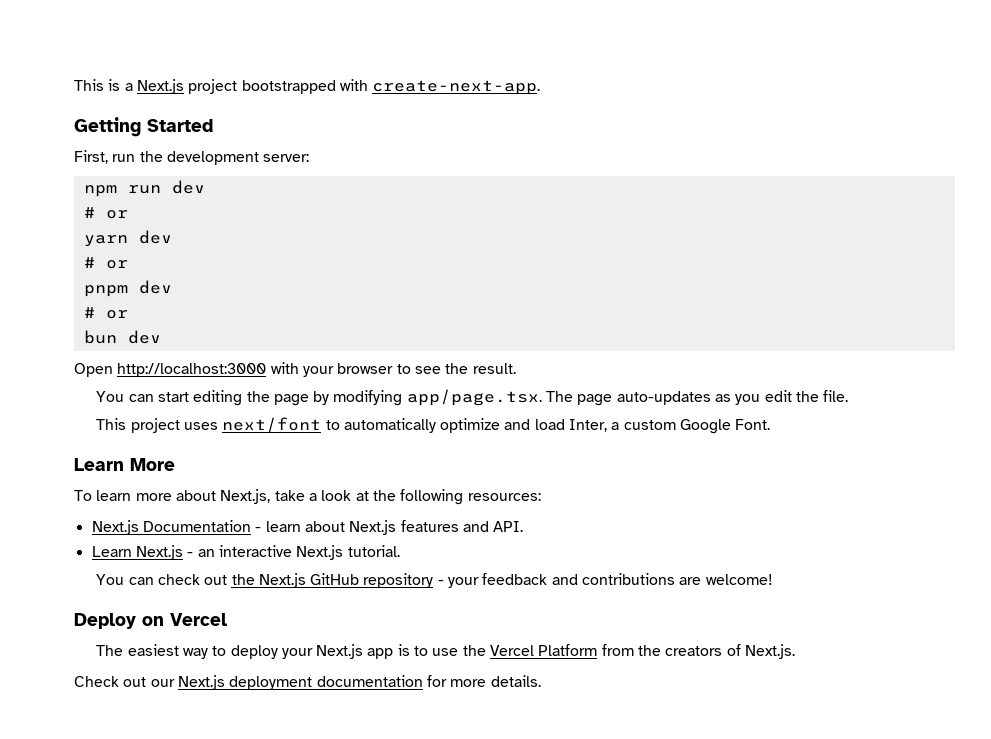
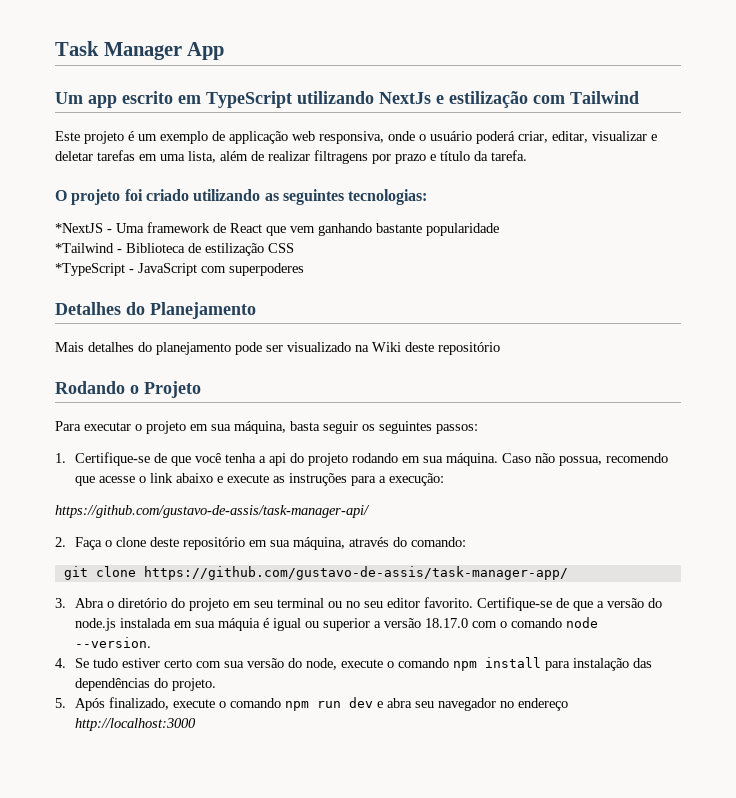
- This is a Next.js project bootstrapped with create-next-app.
- Getting Started
- First, run the development server:
- npm run dev
- # or
- yarn dev
- # or
- pnpm dev
- # or
- bun dev
- Open http://localhost:3000 with your browser to see the result.
- You can start editing the page by modifying app/page.tsx. The page auto-updates as you edit the file.
- This project uses next/font to automatically optimize and load Inter, a custom Google Font.
- Learn More
- To learn more about Next.js, take a look at the following resources:
- Next.js Documentation - learn about Next.js features and API.
- Learn Next.js - an interactive Next.js tutorial.
- You can check out the Next.js GitHub repository - your feedback and contributions are welcome!
- Deploy on Vercel
- The easiest way to deploy your Next.js app is to use the Vercel Platform from the creators of Next.js.
- Check out our Next.js deployment documentation for more details.
+ Task Manager App
+ Um app escrito em TypeScript utilizando NextJs e estilização com Tailwind
+ Este projeto é um exemplo de applicação web responsiva, onde o usuário poderá criar, editar, visualizar e deletar tarefas em uma lista, além de realizar filtragens por prazo e título da tarefa.
+ O projeto foi criado utilizando as seguintes tecnologias:
+ *NextJS - Uma framework de React que vem ganhando bastante popularidade
+ *Tailwind - Biblioteca de estilização CSS
+ *TypeScript - JavaScript com superpoderes
+ Detalhes do Planejamento
+ Mais detalhes do planejamento pode ser visualizado na Wiki deste repositório
+ Rodando o Projeto
+ Para executar o projeto em sua máquina, basta seguir os seguintes passos:
+ 1. Certifique-se de que você tenha a api do projeto rodando em sua máquina. Caso não possua, recomendo que acesse o link abaixo e execute as instruções para a execução:
+ https://github.com/gustavo-de-assis/task-manager-api/
+ 2. Faça o clone deste repositório em sua máquina, através do comando:
+ git clone https://github.com/gustavo-de-assis/task-manager-app/
+ 3. Abra o diretório do projeto em seu terminal ou no seu editor favorito. Certifique-se de que a versão do node.js instalada em sua máquia é igual ou superior a versão 18.17.0 com o comando node --version.
+ 4. Se tudo estiver certo com sua versão do node, execute o comando npm install para instalação das dependências do projeto.
+ 5. Após finalizado, execute o comando npm run dev e abra seu navegador no endereço http://localhost:3000

